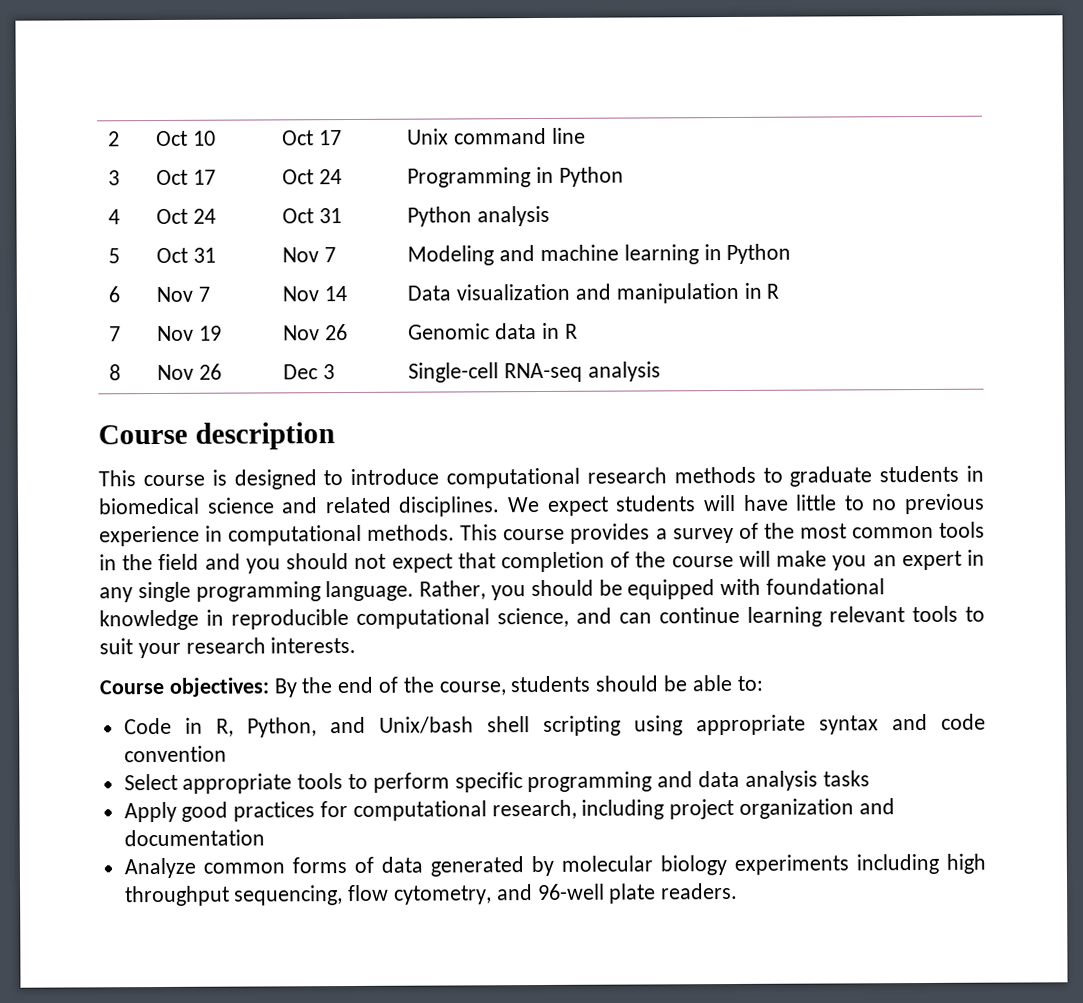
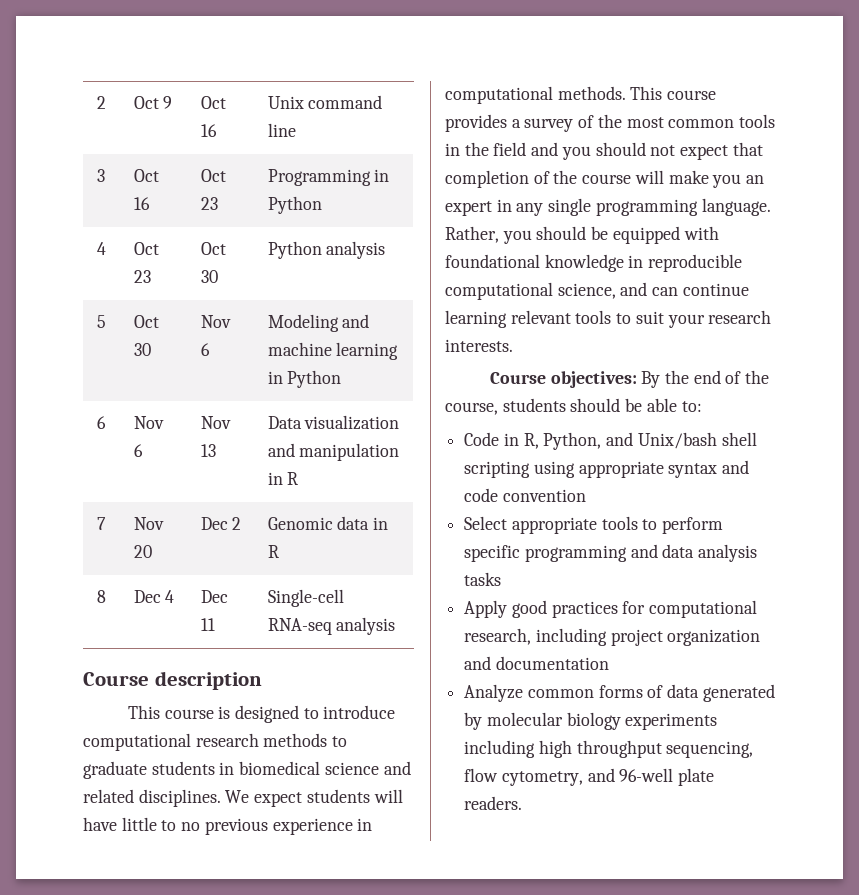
- 2 | Oct 10 | Oct 17 | Unix command line
+ 2 | Oct 9 | Oct 16 | Unix command line
- 3 | Oct 17 | Oct 24 | Programming in Python
+ 3 | Oct 16 | Oct 23 | Programming in Python
- 4 | Oct 24 | Oct 31 | Python analysis
+ 4 | Oct 23 | Oct 30 | Python analysis
- 5 | Oct 31 | Nov 7 | Modeling and machine learning in Python
+ 5 | Oct 30 | Nov 6 | Modeling and machine learning in Python
- 6 | Nov 7 | Nov 14 | Data visualization and manipulation in R
+ 6 | Nov 6 | Nov 13 | Data visualization and manipulation in R
- 7 | Nov 19 | Nov 26 | Genomic data in R
+ 7 | Nov 20 | Dec 2 | Genomic data in R
- 8 | Nov 26 | Dec 3 | Single-cell RNA-seq analysis
+ 8 | Dec 4 | Dec 11 | Single-cell RNA-seq analysis

